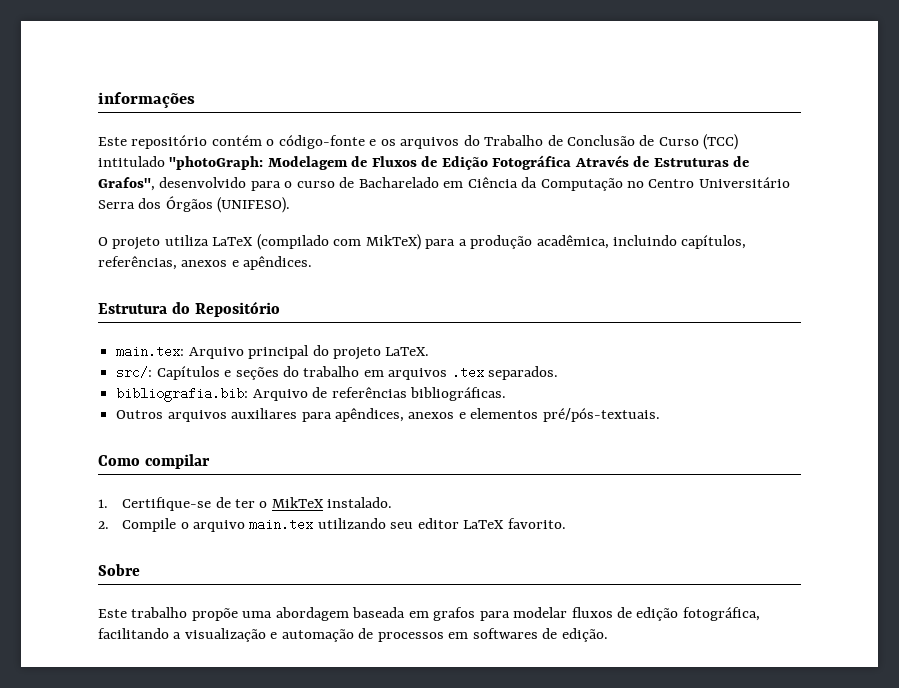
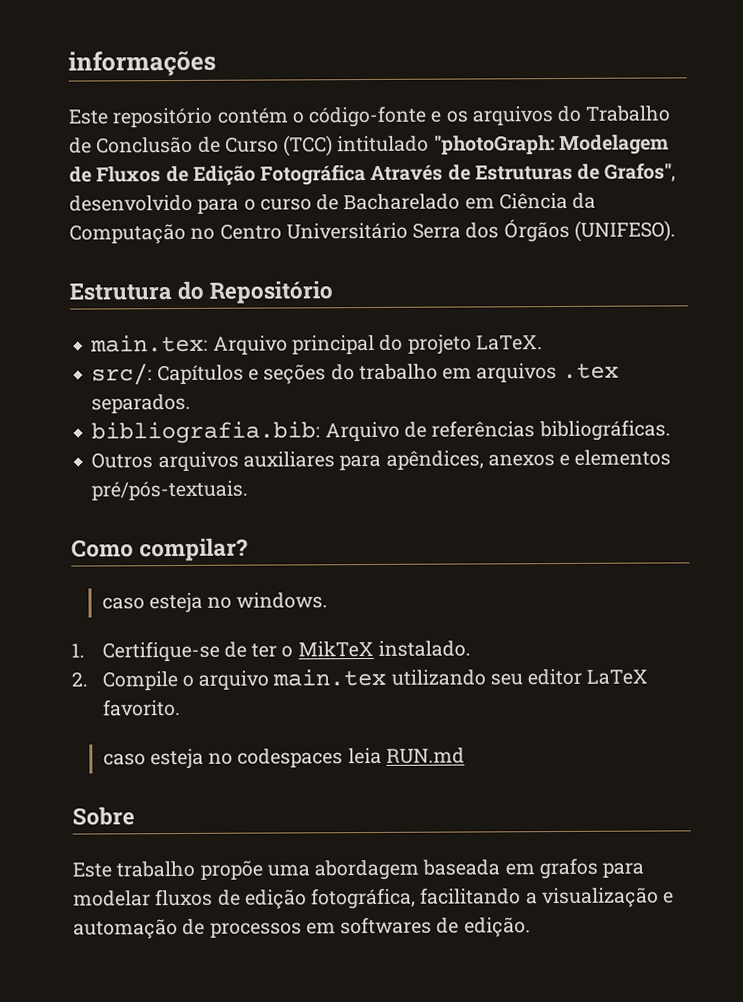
- O projeto utiliza LaTeX (compilado com MikTeX) para a produção acadêmica, incluindo capítulos, referências, anexos e apêndices.
- Como compilar
+ Como compilar?
+ caso esteja no windows.
+ caso esteja no codespaces leia RUN.md

